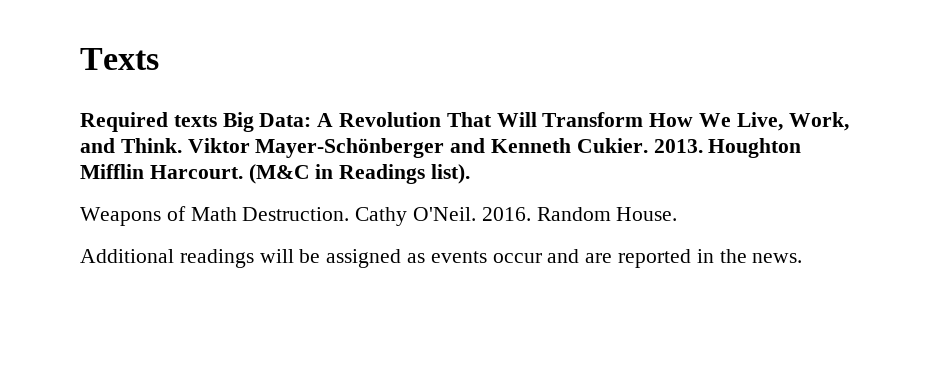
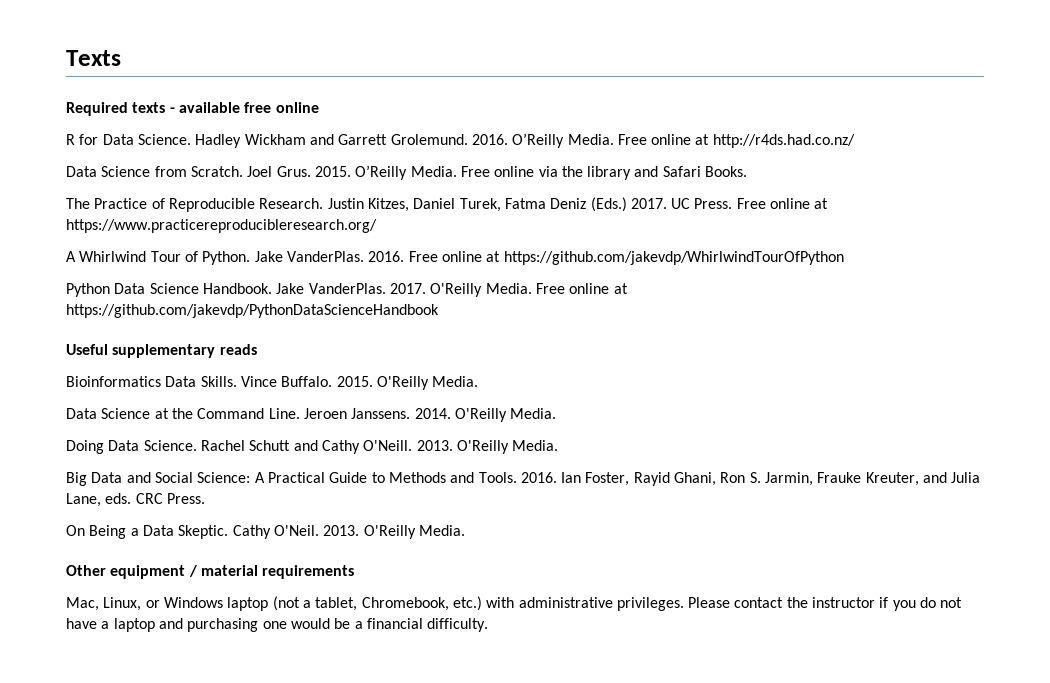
- Required texts Big Data: A Revolution That Will Transform How We Live, Work, and Think. Viktor Mayer-Schönberger and Kenneth Cukier. 2013. Houghton Mifflin Harcourt. (M&C in Readings list).
- Weapons of Math Destruction. Cathy O'Neil. 2016. Random House.
- Additional readings will be assigned as events occur and are reported in the news.
+ Required texts - available free online
+ R for Data Science. Hadley Wickham and Garrett Grolemund. 2016. O’Reilly Media. Free online at http://r4ds.had.co.nz/
+ Data Science from Scratch. Joel Grus. 2015. O’Reilly Media. Free online via the library and Safari Books.
+ The Practice of Reproducible Research. Justin Kitzes, Daniel Turek, Fatma Deniz (Eds.) 2017. UC Press. Free online at https://www.practicereproducibleresearch.org/
+ A Whirlwind Tour of Python. Jake VanderPlas. 2016. Free online at https://github.com/jakevdp/WhirlwindTourOfPython
+ Python Data Science Handbook. Jake VanderPlas. 2017. O'Reilly Media. Free online at https://github.com/jakevdp/PythonDataScienceHandbook
+ Useful supplementary reads
+ Bioinformatics Data Skills. Vince Buffalo. 2015. O'Reilly Media.
+ Data Science at the Command Line. Jeroen Janssens. 2014. O'Reilly Media.
+ Doing Data Science. Rachel Schutt and Cathy O'Neill. 2013. O'Reilly Media.
+ Big Data and Social Science: A Practical Guide to Methods and Tools. 2016. Ian Foster, Rayid Ghani, Ron S. Jarmin, Frauke Kreuter, and Julia Lane, eds. CRC Press.
+ On Being a Data Skeptic. Cathy O'Neil. 2013. O'Reilly Media.
+ Other equipment / material requirements
+ Mac, Linux, or Windows laptop (not a tablet, Chromebook, etc.) with administrative privileges. Please contact the instructor if you do not have a laptop and purchasing one would be a financial difficulty.

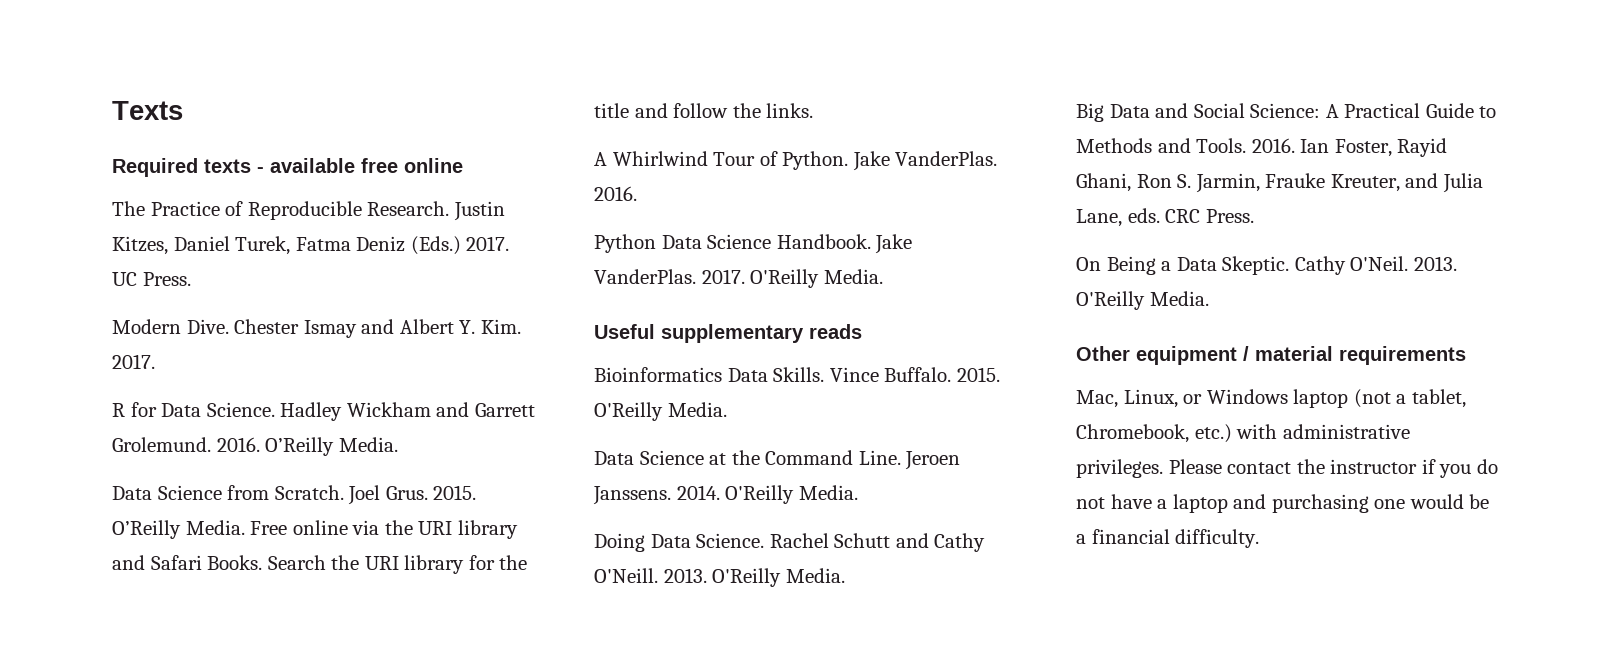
- R for Data Science. Hadley Wickham and Garrett Grolemund. 2016. O’Reilly Media. Free online at http://r4ds.had.co.nz/
- Data Science from Scratch. Joel Grus. 2015. O’Reilly Media. Free online via the library and Safari Books.
- UC Press. Free online at https://www.practicereproducibleresearch.org/
+ UC Press.
+ Modern Dive. Chester Ismay and Albert Y. Kim. 2017.
+ R for Data Science. Hadley Wickham and Garrett Grolemund. 2016. O’Reilly Media.
+ Data Science from Scratch. Joel Grus. 2015. O’Reilly Media. Free online via the URI library and Safari Books. Search the URI library for the title and follow the links.
- Free online at https://github.com/jakevdp/WhirlwindTourOfPython
- Free online at https://github.com/jakevdp/PythonDataScienceHandbook

